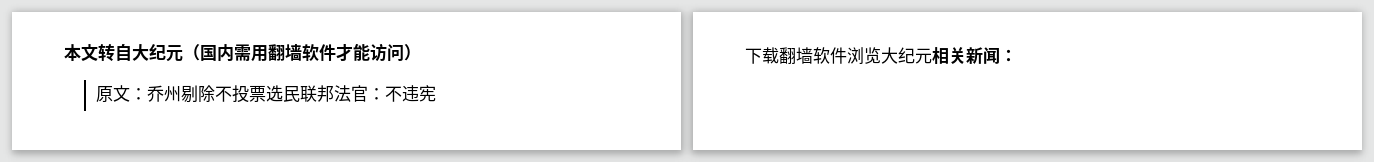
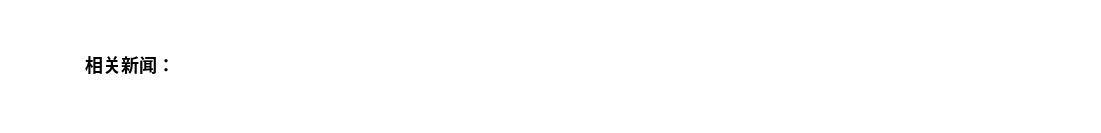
- 本文转自大纪元（国内需用翻墙软件才能访问）
- 原文：乔州剔除不投票选民联邦法官：不违宪
- 下载翻墙软件浏览大纪元相关新闻：
+ 相关新闻：

